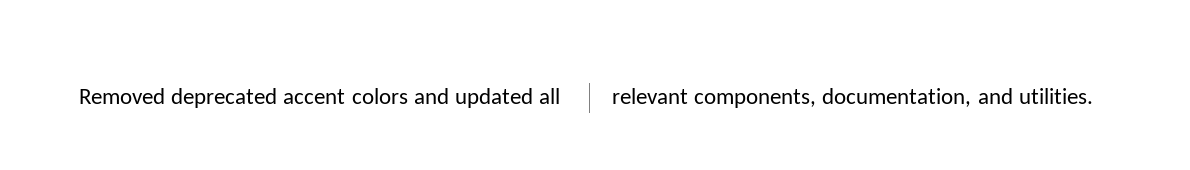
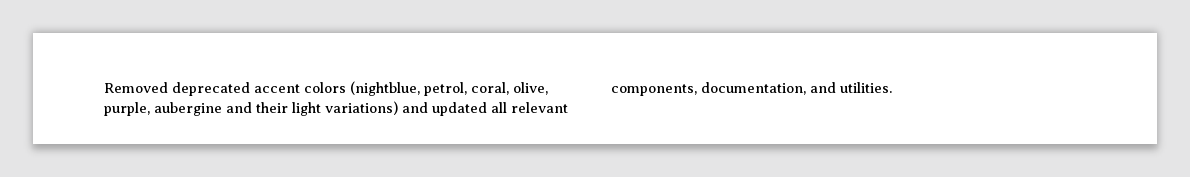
- Removed deprecated accent colors and updated all relevant components, documentation, and utilities.
+ Removed deprecated accent colors (nightblue, petrol, coral, olive, purple, aubergine and their light variations) and updated all relevant components, documentation, and utilities.

